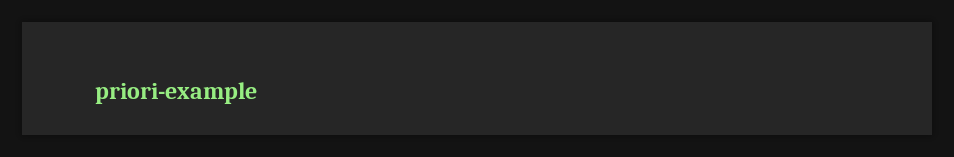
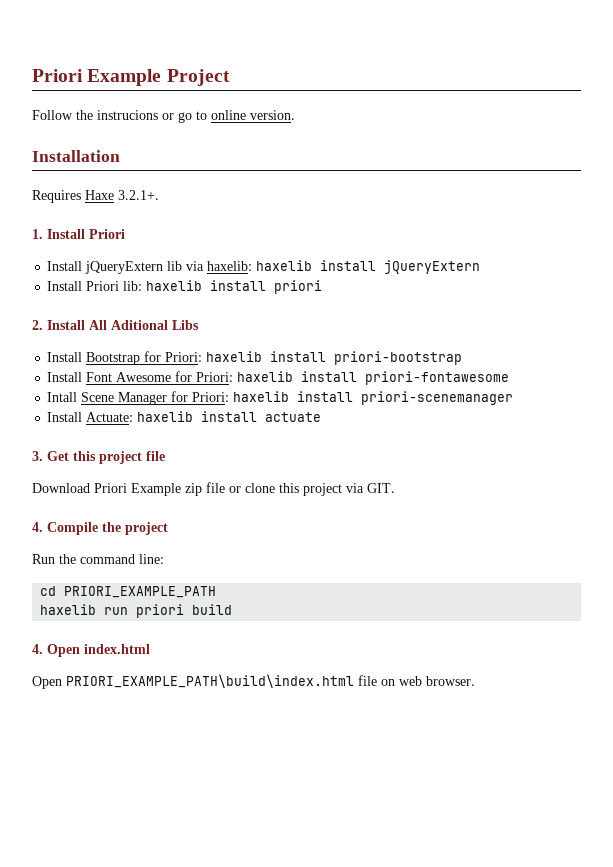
- priori-example
+ Priori Example Project
+ Follow the instrucions or go to online version.
+ Installation
+ Requires Haxe 3.2.1+.
+ 1. Install Priori
+ Install jQueryExtern lib via haxelib: haxelib install jQueryExtern
+ Install Priori lib: haxelib install priori
+ 2. Install All Aditional Libs
+ Install Bootstrap for Priori: haxelib install priori-bootstrap
+ Install Font Awesome for Priori: haxelib install priori-fontawesome
+ Intall Scene Manager for Priori: haxelib install priori-scenemanager
+ Install Actuate: haxelib install actuate
+ 3. Get this project file
+ Download Priori Example zip file or clone this project via GIT.
+ 4. Compile the project
+ Run the command line:
+ cd PRIORI_EXAMPLE_PATH
+ haxelib run priori build
+ 4. Open index.html
+ Open PRIORI_EXAMPLE_PATH\build\index.html file on web browser.

